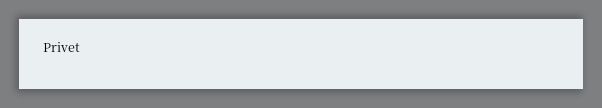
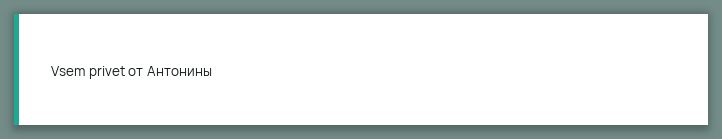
- Privet
+ Vsem privet от Антонины

